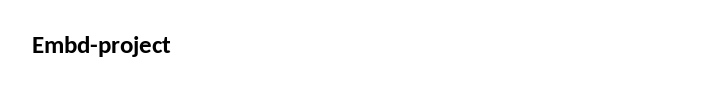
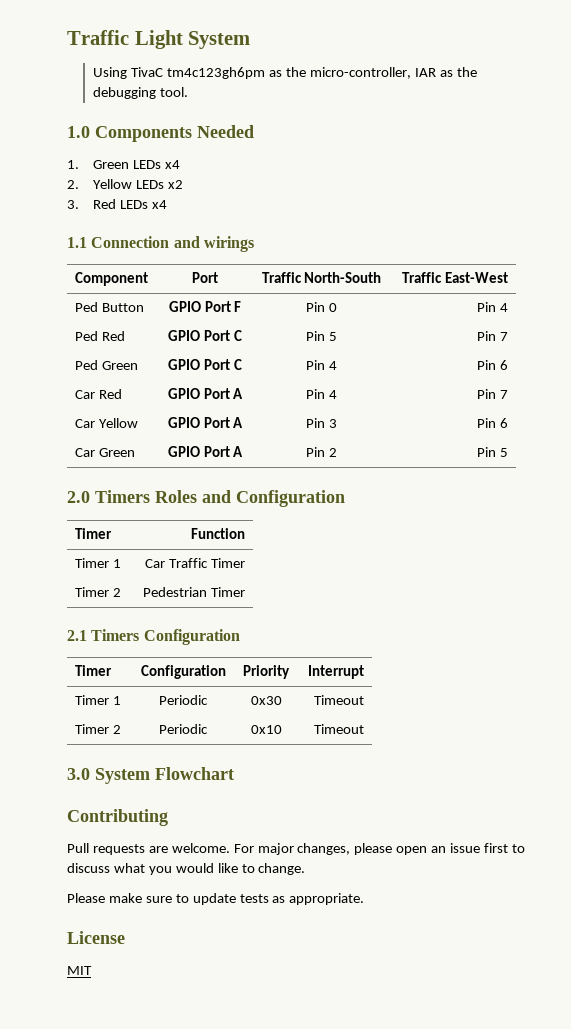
- Embd-project
+ Traffic Light System
+ Using TivaC tm4c123gh6pm as the micro-controller, IAR as the debugging tool.
+ 1.0 Components Needed
+ 1. Green LEDs x4
+ 2. Yellow LEDs x2
+ 3. Red LEDs x4
+ 1.1 Connection and wirings
+ Component | Port | Traffic North-South | Traffic East-West
+ Ped Button | GPIO Port F | Pin 0 | Pin 4
+ Ped Red | GPIO Port C | Pin 5 | Pin 7
+ Ped Green | GPIO Port C | Pin 4 | Pin 6
+ Car Red | GPIO Port A | Pin 4 | Pin 7
+ Car Yellow | GPIO Port A | Pin 3 | Pin 6
+ Car Green | GPIO Port A | Pin 2 | Pin 5
+ 2.0 Timers Roles and Configuration
+ Timer | Function
+ Timer 1 | Car Traffic Timer
+ Timer 2 | Pedestrian Timer
+ 2.1 Timers Configuration
+ Timer | Configuration | Priority | Interrupt
+ Timer 1 | Periodic | 0x30 | Timeout
+ Timer 2 | Periodic | 0x10 | Timeout
+ 3.0 System Flowchart
+ Contributing
+ Pull requests are welcome. For major changes, please open an issue first to discuss what you would like to change.
+ Please make sure to update tests as appropriate.
+ License
+ MIT

